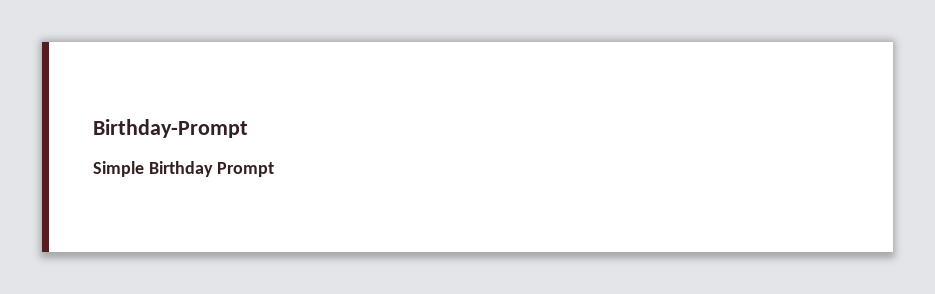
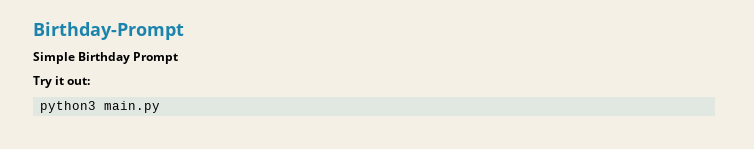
+ Try it out:
+ python3 main.py

